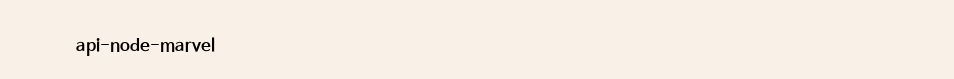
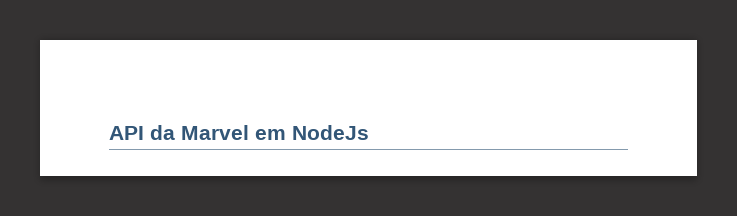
- api-node-marvel
+ API da Marvel em NodeJs

